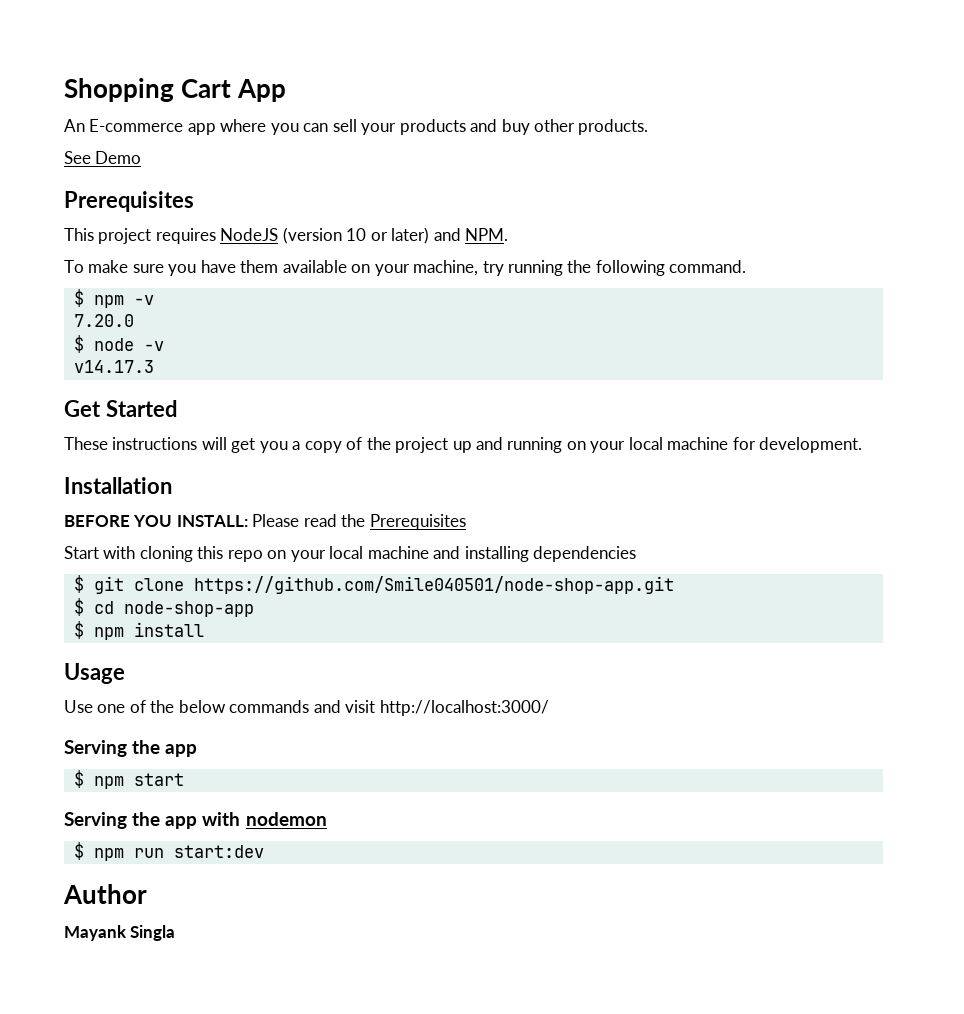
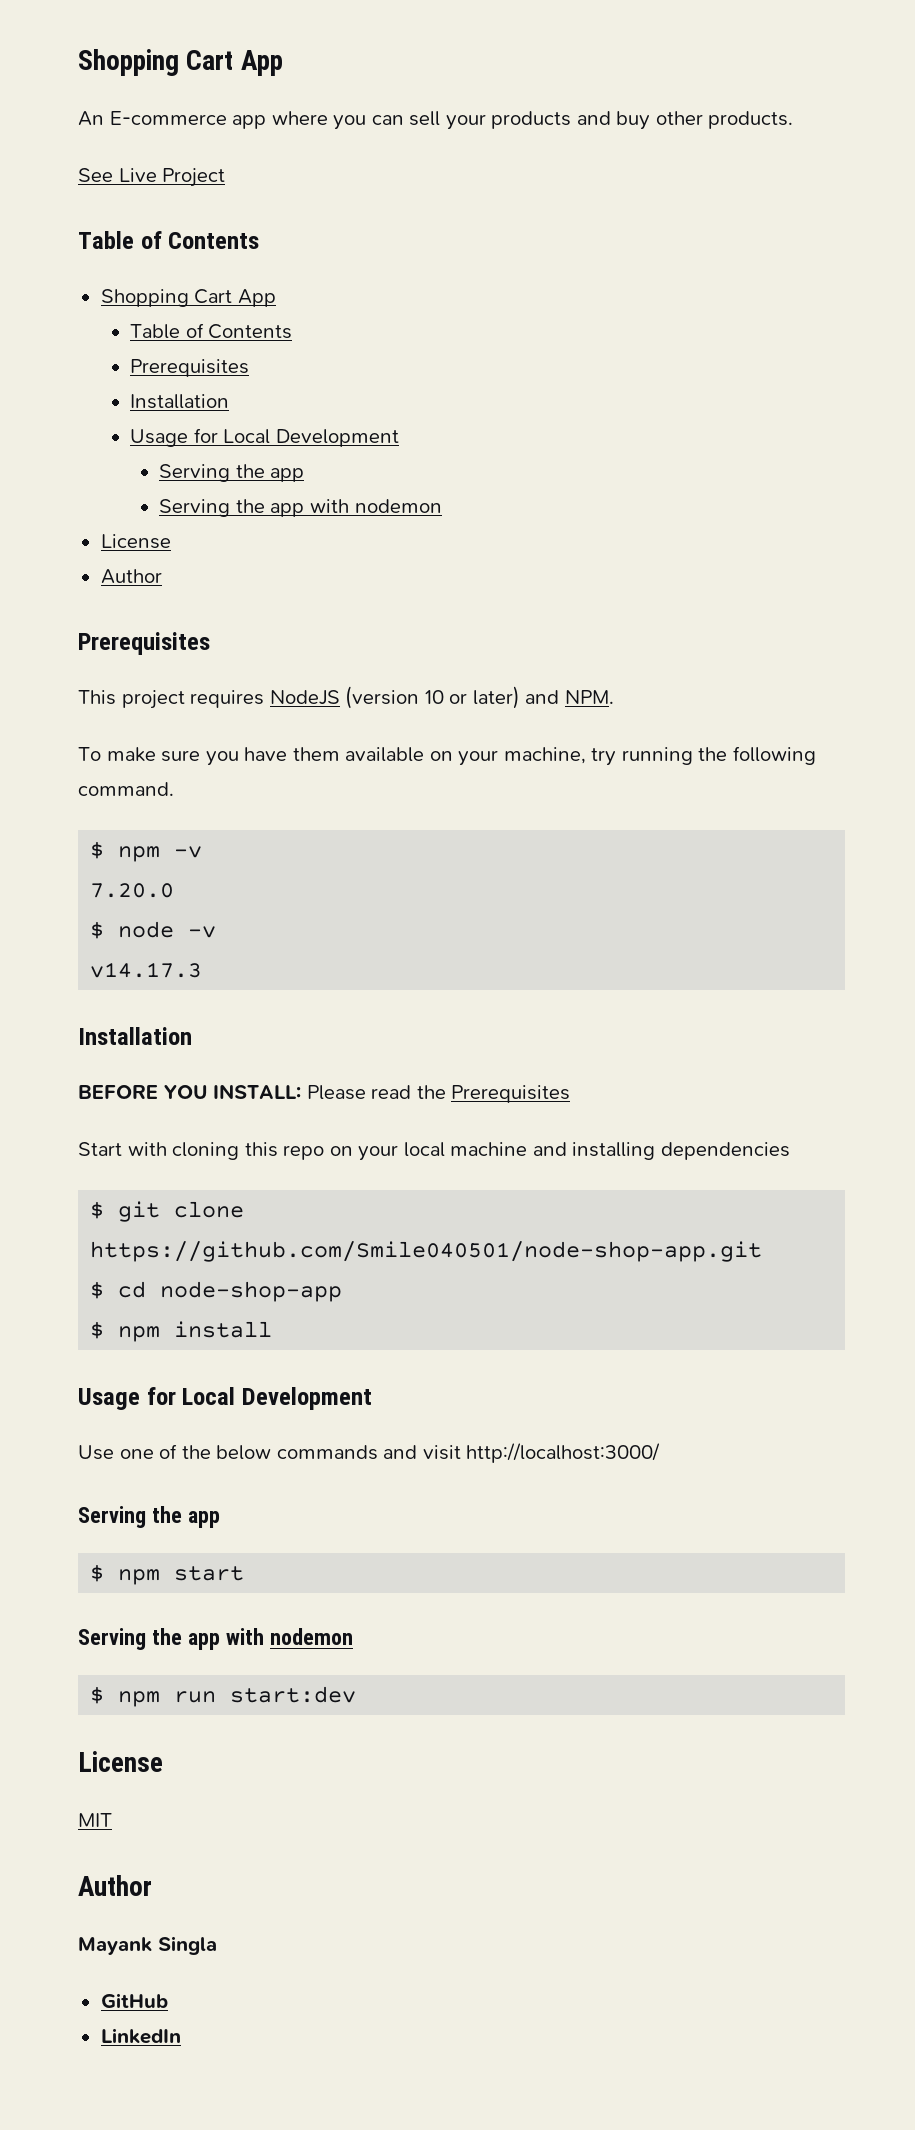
- See Demo
+ See Live Project
+ Table of Contents
+ Shopping Cart App
+ Table of Contents
+ Prerequisites
+ Installation
+ Usage for Local Development
+ Serving the app
+ Serving the app with nodemon
+ License
+ Author
- Get Started
- These instructions will get you a copy of the project up and running on your local machine for development.
  $ npm install
- Usage
+ Usage for Local Development
  $ npm run start:dev
+ License
+ MIT
+ GitHub
+ LinkedIn

